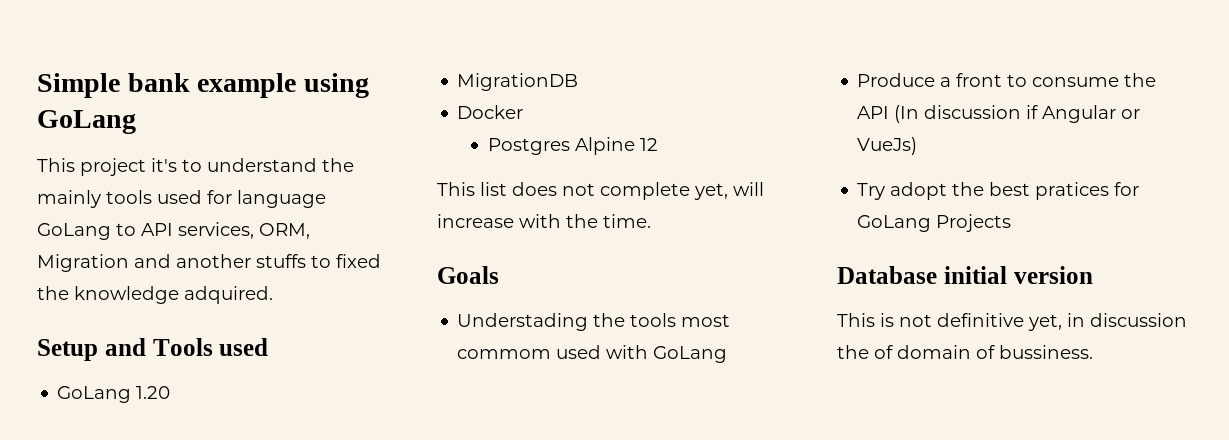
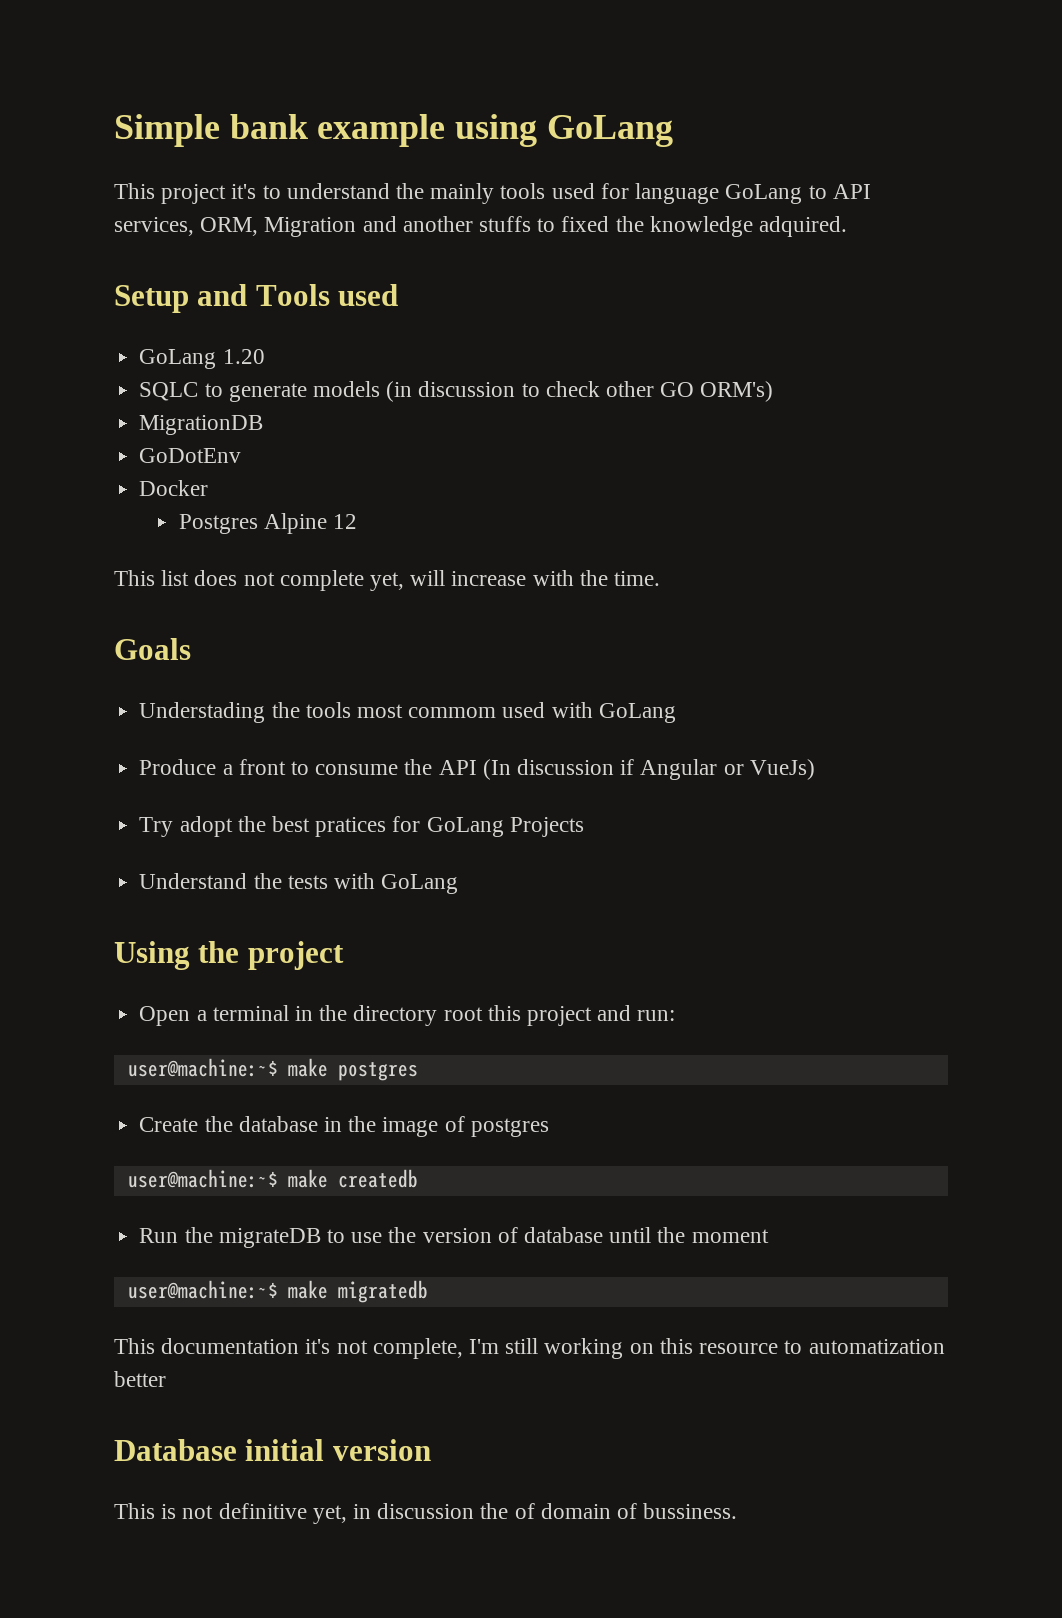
+ SQLC to generate models (in discussion to check other GO ORM's)
+ GoDotEnv
+ Understand the tests with GoLang
+ Using the project
+ Open a terminal in the directory root this project and run:
+ user@machine:~$ make postgres
+ Create the database in the image of postgres
+ user@machine:~$ make createdb
+ Run the migrateDB to use the version of database until the moment
+ user@machine:~$ make migratedb
+ This documentation it's not complete, I'm still working on this resource to automatization better

